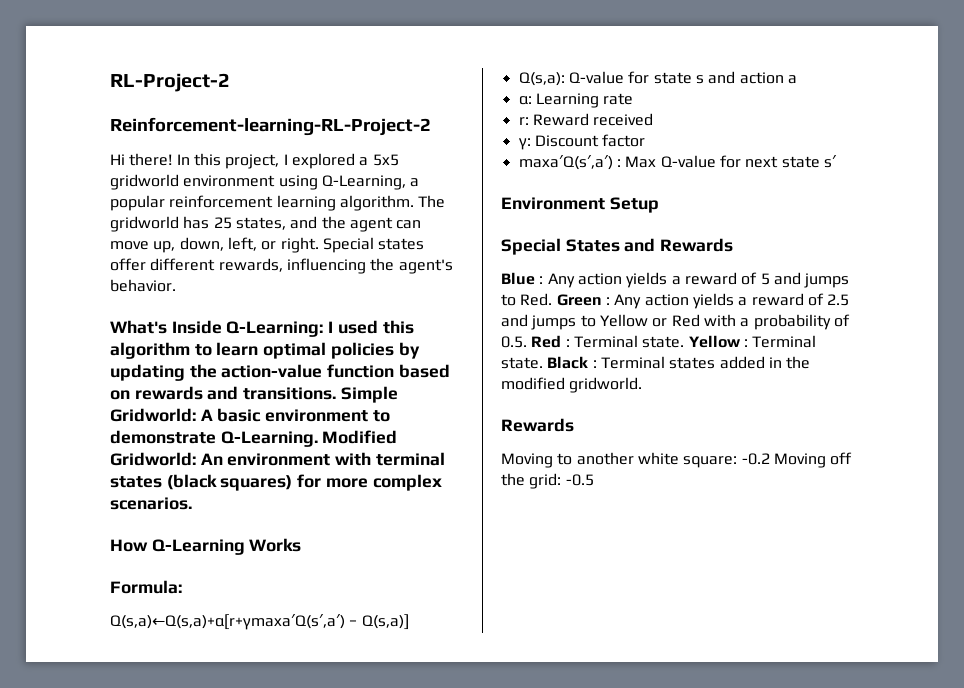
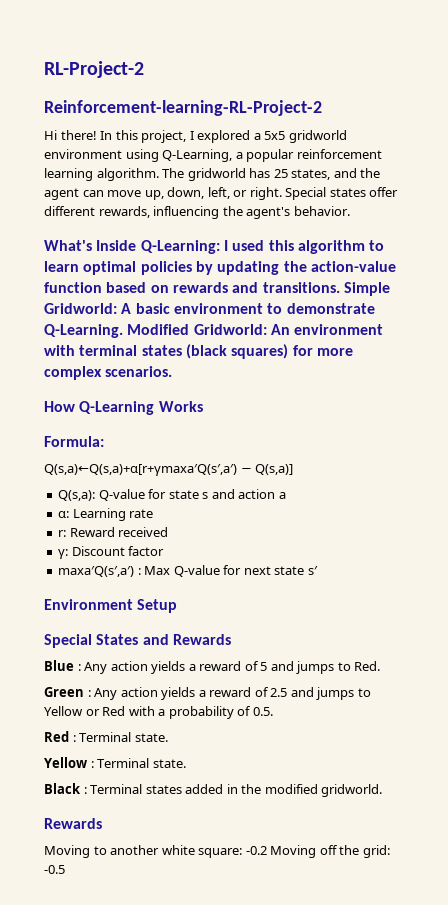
- Blue : Any action yields a reward of 5 and jumps to Red. Green : Any action yields a reward of 2.5 and jumps to Yellow or Red with a probability of 0.5. Red : Terminal state. Yellow : Terminal state. Black : Terminal states added in the modified gridworld.
+ Blue : Any action yields a reward of 5 and jumps to Red.
+ Green : Any action yields a reward of 2.5 and jumps to Yellow or Red with a probability of 0.5.
+ Red : Terminal state.
+ Yellow : Terminal state.
+ Black : Terminal states added in the modified gridworld.

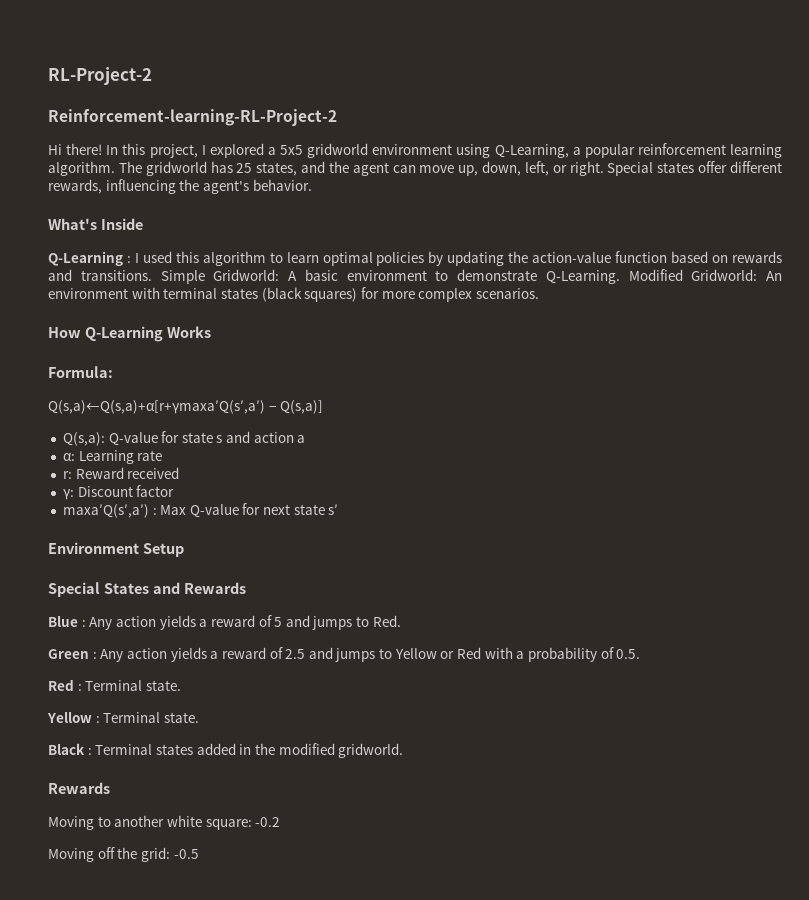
- What's Inside Q-Learning: I used this algorithm to learn optimal policies by updating the action-value function based on rewards and transitions.
+ What's Inside
+ Q-Learning : I used this algorithm to learn optimal policies by updating the action-value function based on rewards and transitions.
- Moving to another white square: -0.2 Moving off the grid: -0.5
+ Moving to another white square: -0.2
+ Moving off the grid: -0.5

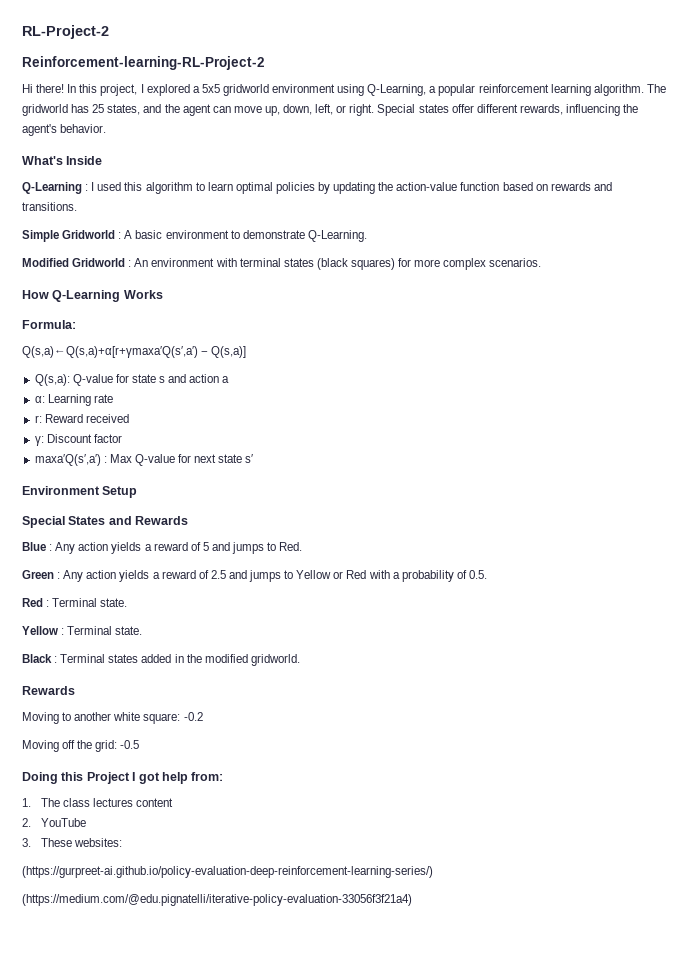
- Q-Learning : I used this algorithm to learn optimal policies by updating the action-value function based on rewards and transitions. Simple Gridworld: A basic environment to demonstrate Q-Learning. Modified Gridworld: An environment with terminal states (black squares) for more complex scenarios.
+ Q-Learning : I used this algorithm to learn optimal policies by updating the action-value function based on rewards and transitions.
+ Simple Gridworld : A basic environment to demonstrate Q-Learning.
+ Modified Gridworld : An environment with terminal states (black squares) for more complex scenarios.
+ Doing this Project I got help from:
+ 1. The class lectures content
+ 2. YouTube
+ 3. These websites:
+ (https://gurpreet-ai.github.io/policy-evaluation-deep-reinforcement-learning-series/)
+ (https://medium.com/@edu.pignatelli/iterative-policy-evaluation-33056f3f21a4)

